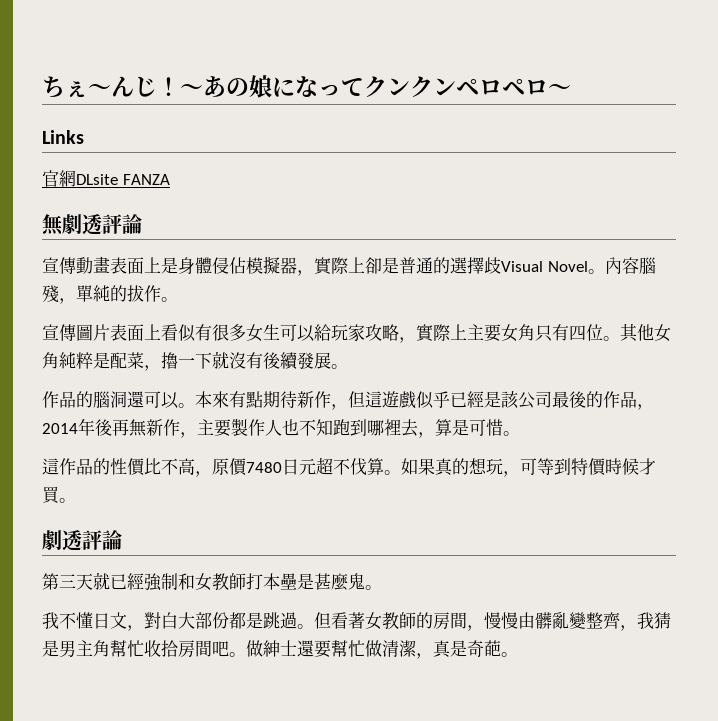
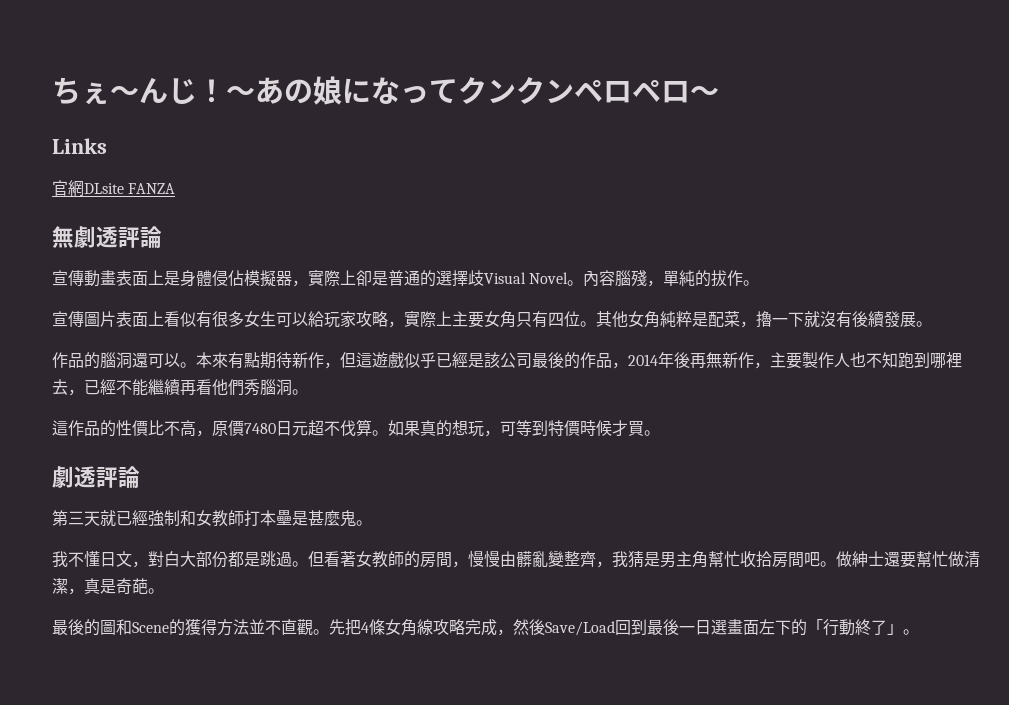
- 本來有點期待新作，但這遊戲似乎已經是該公司最後的作品，2014年後再無新作，主要製作人也不知跑到哪裡去，算是可惜。
+ 本來有點期待新作，但這遊戲似乎已經是該公司最後的作品，2014年後再無新作，主要製作人也不知跑到哪裡去，已經不能繼續再看他們秀腦洞。
+ 最後的圖和Scene的獲得方法並不直觀。先把4條女角線攻略完成，然後Save/Load回到最後一日選畫面左下的「行動終了」。

